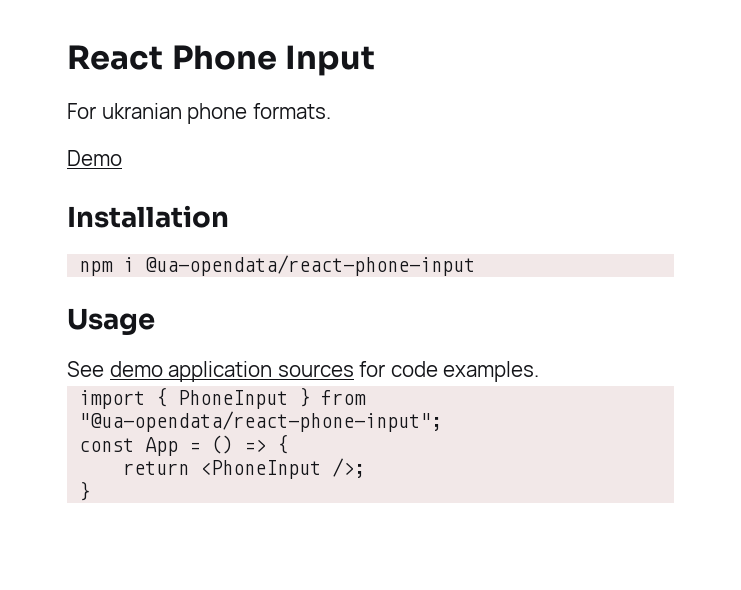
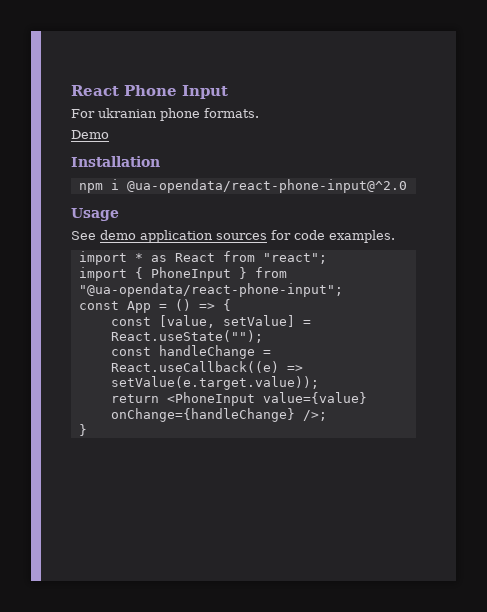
- npm i @ua-opendata/react-phone-input
+ npm i @ua-opendata/react-phone-input@^2.0
+ import * as React from "react";
+ const [value, setValue] = React.useState("");
+ const handleChange = React.useCallback((e) => setValue(e.target.value));
- return <PhoneInput />;
+ return <PhoneInput value={value} onChange={handleChange} />;

